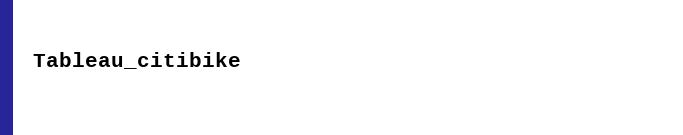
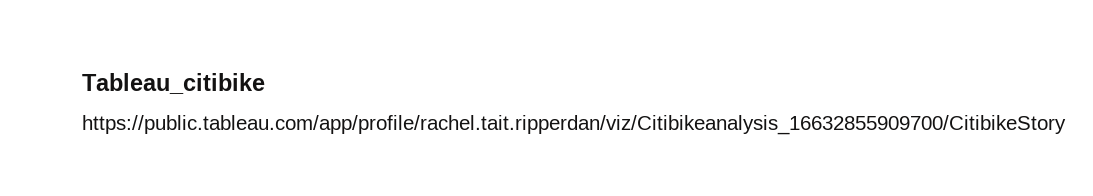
+ https://public.tableau.com/app/profile/rachel.tait.ripperdan/viz/Citibikeanalysis_16632855909700/CitibikeStory

